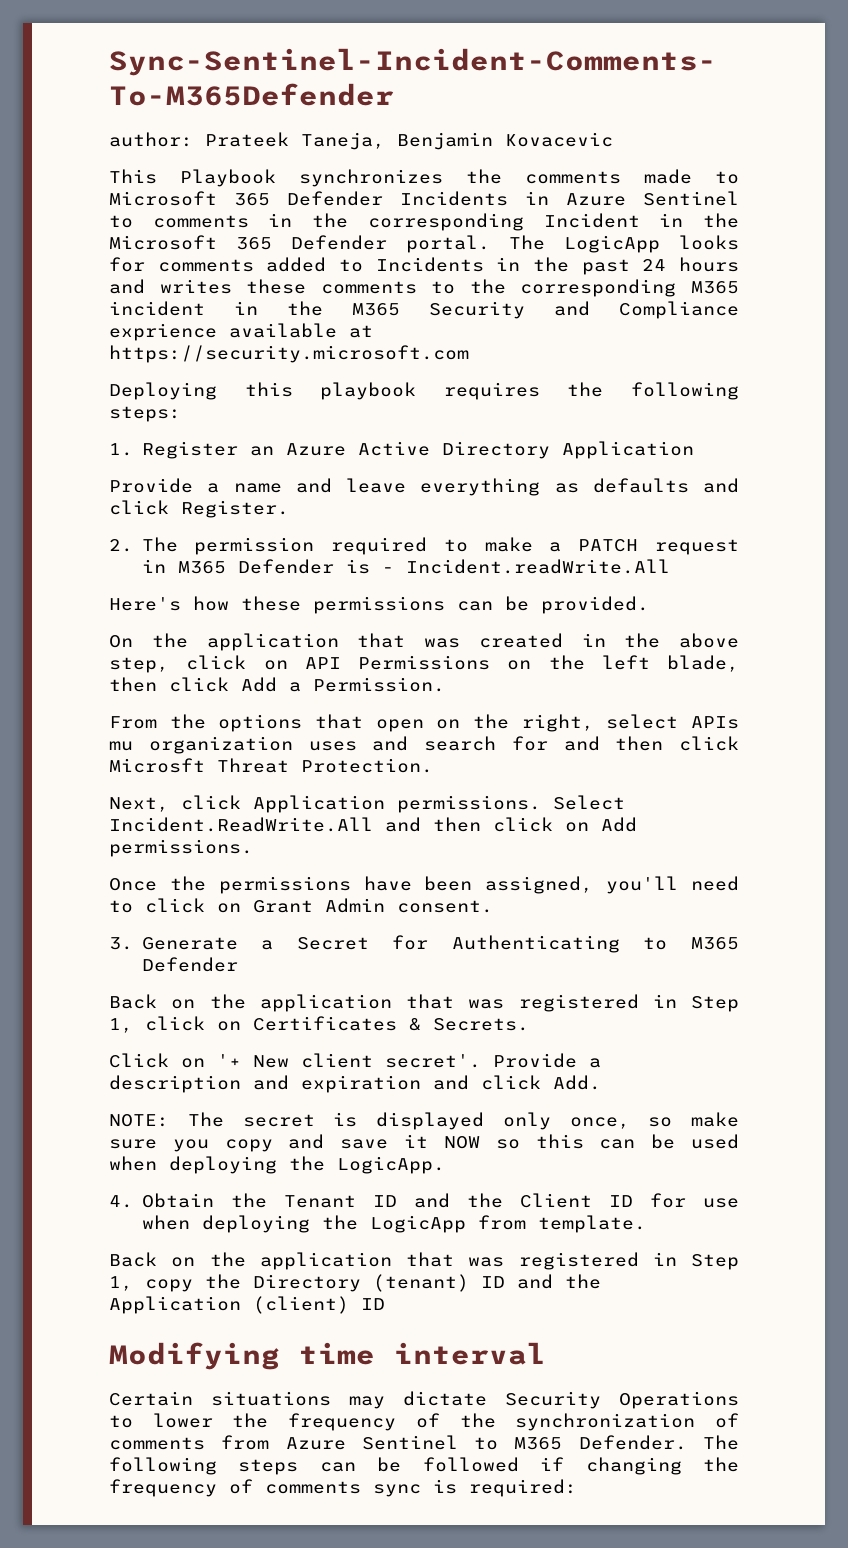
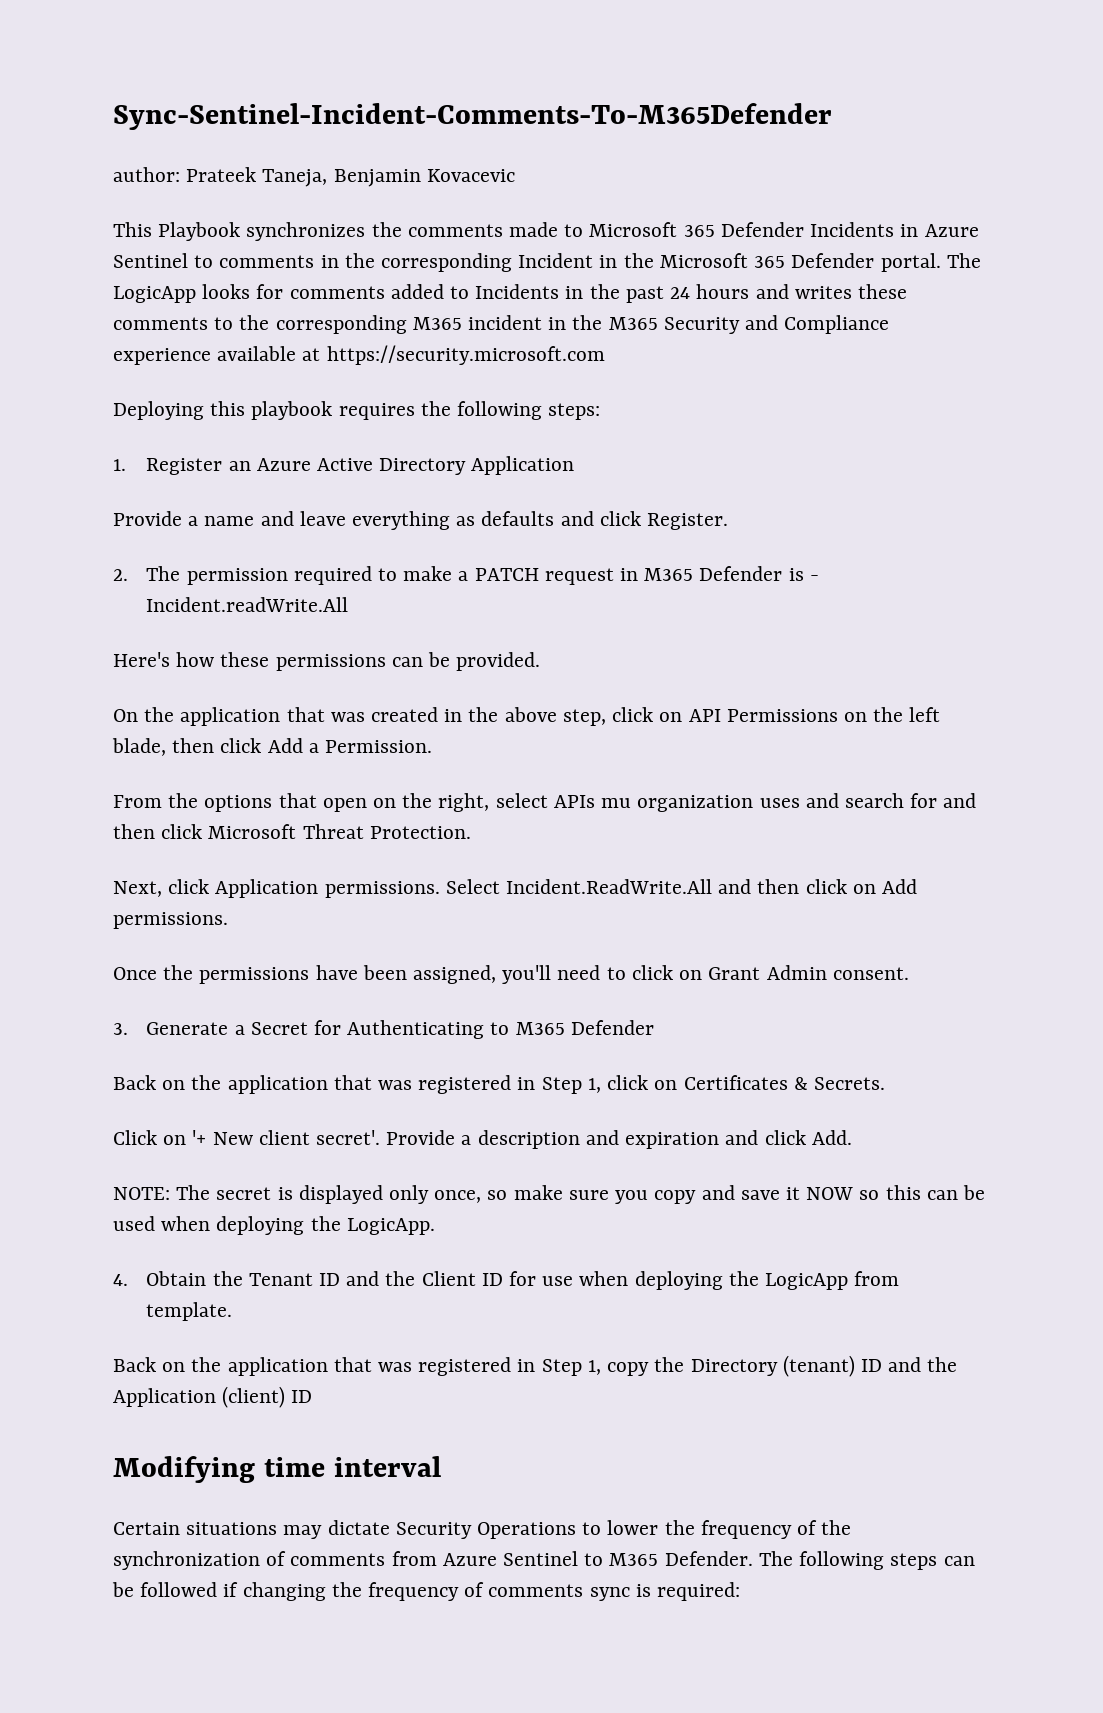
- The LogicApp looks for comments added to Incidents in the past 24 hours and writes these comments to the corresponding M365 incident in the M365 Security and Compliance exprience available at https://security.microsoft.com
+ The LogicApp looks for comments added to Incidents in the past 24 hours and writes these comments to the corresponding M365 incident in the M365 Security and Compliance experience available at https://security.microsoft.com
- From the options that open on the right, select APIs mu organization uses and search for and then click Microsft Threat Protection.
+ From the options that open on the right, select APIs mu organization uses and search for and then click Microsoft Threat Protection.

